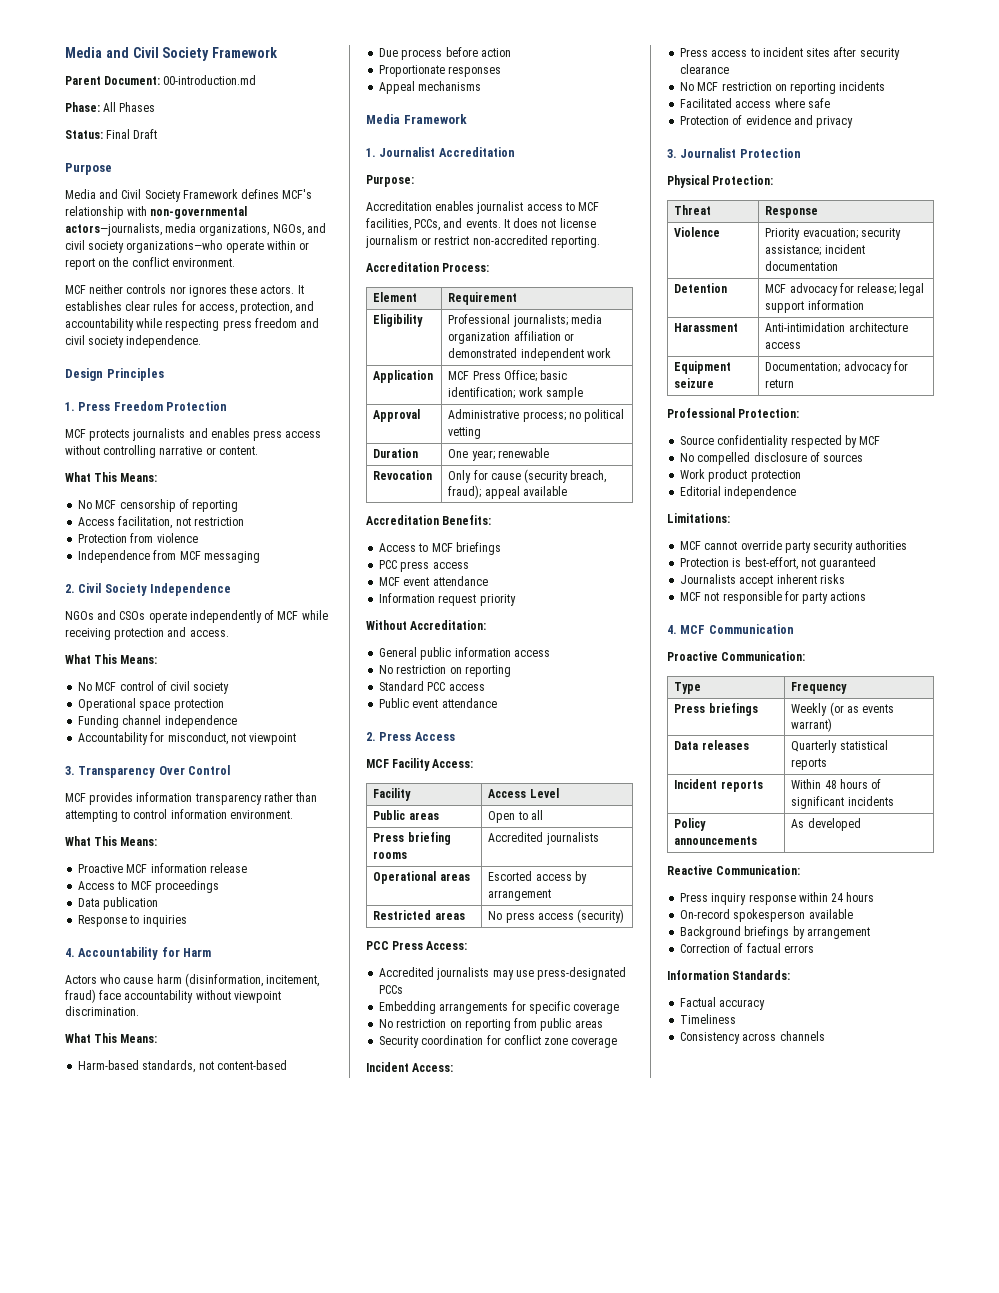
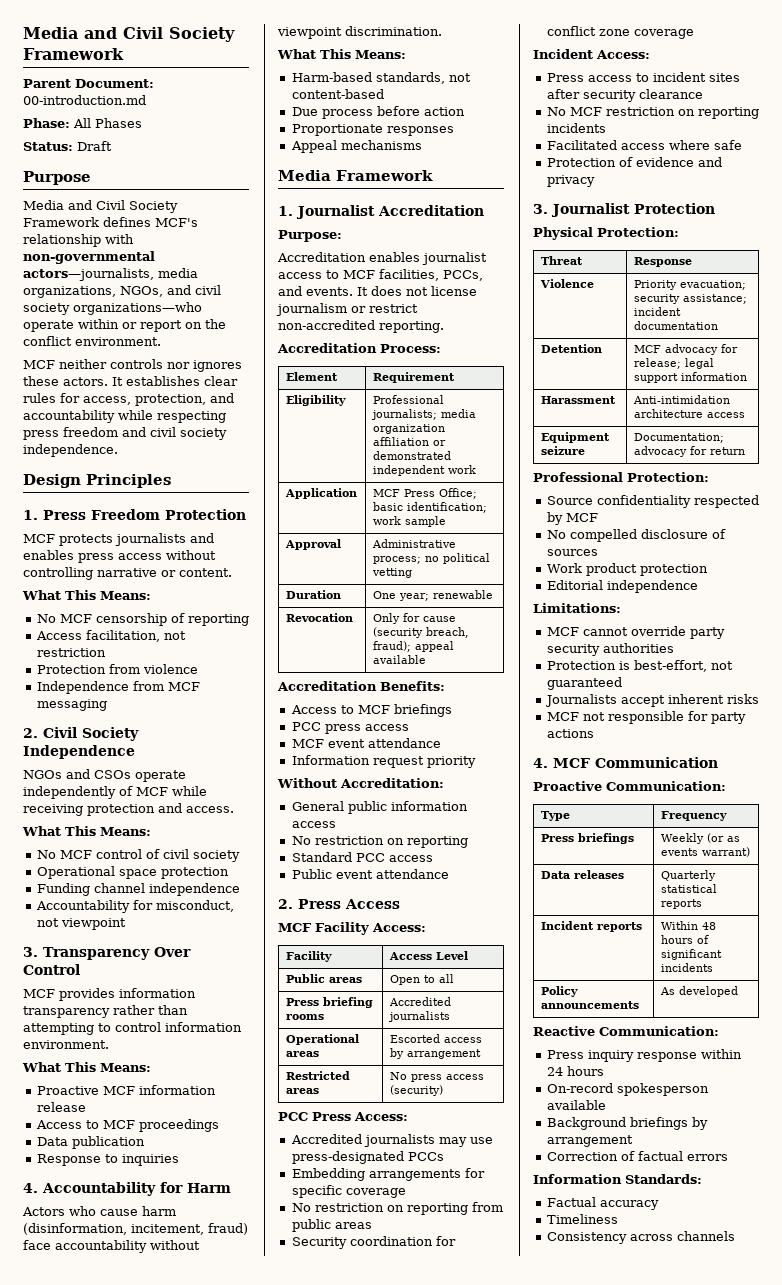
- Status: Final Draft
+ Status: Draft

